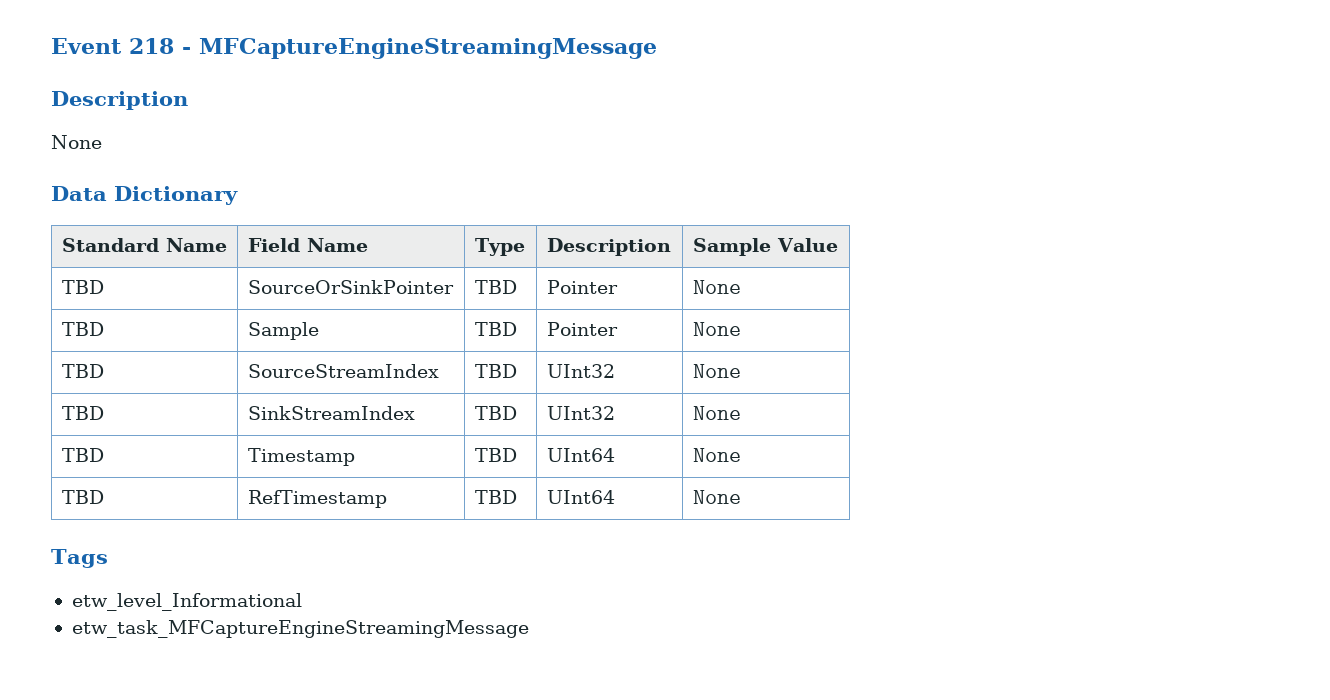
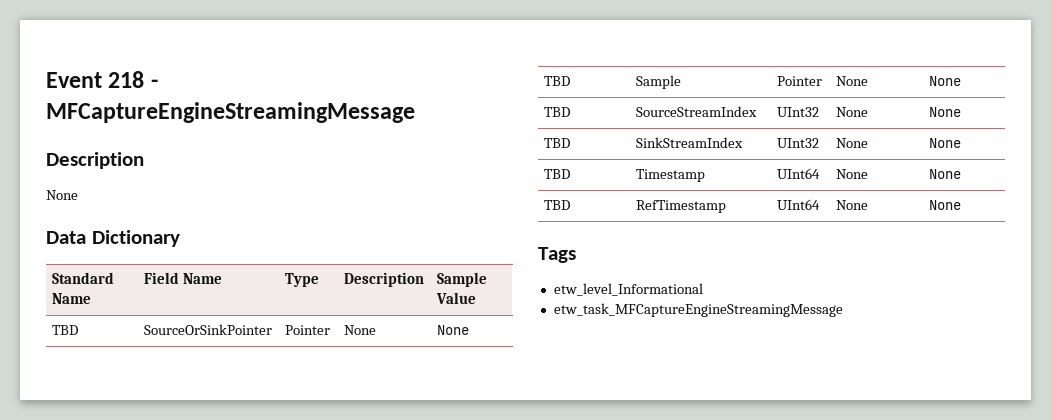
- TBD | SourceOrSinkPointer | TBD | Pointer | None
+ TBD | SourceOrSinkPointer | Pointer | None | None
- TBD | Sample | TBD | Pointer | None
+ TBD | Sample | Pointer | None | None
- TBD | SourceStreamIndex | TBD | UInt32 | None
+ TBD | SourceStreamIndex | UInt32 | None | None
- TBD | SinkStreamIndex | TBD | UInt32 | None
+ TBD | SinkStreamIndex | UInt32 | None | None
- TBD | Timestamp | TBD | UInt64 | None
+ TBD | Timestamp | UInt64 | None | None
- TBD | RefTimestamp | TBD | UInt64 | None
+ TBD | RefTimestamp | UInt64 | None | None

